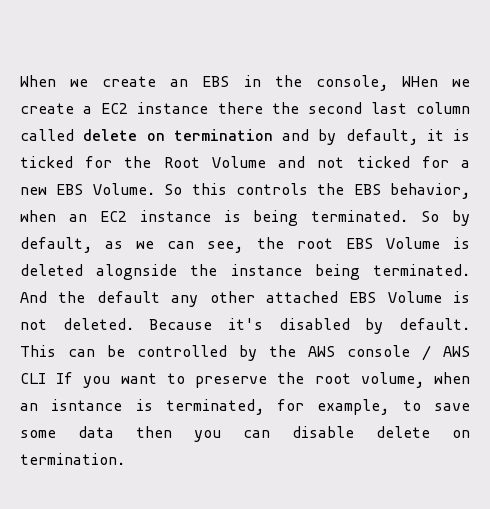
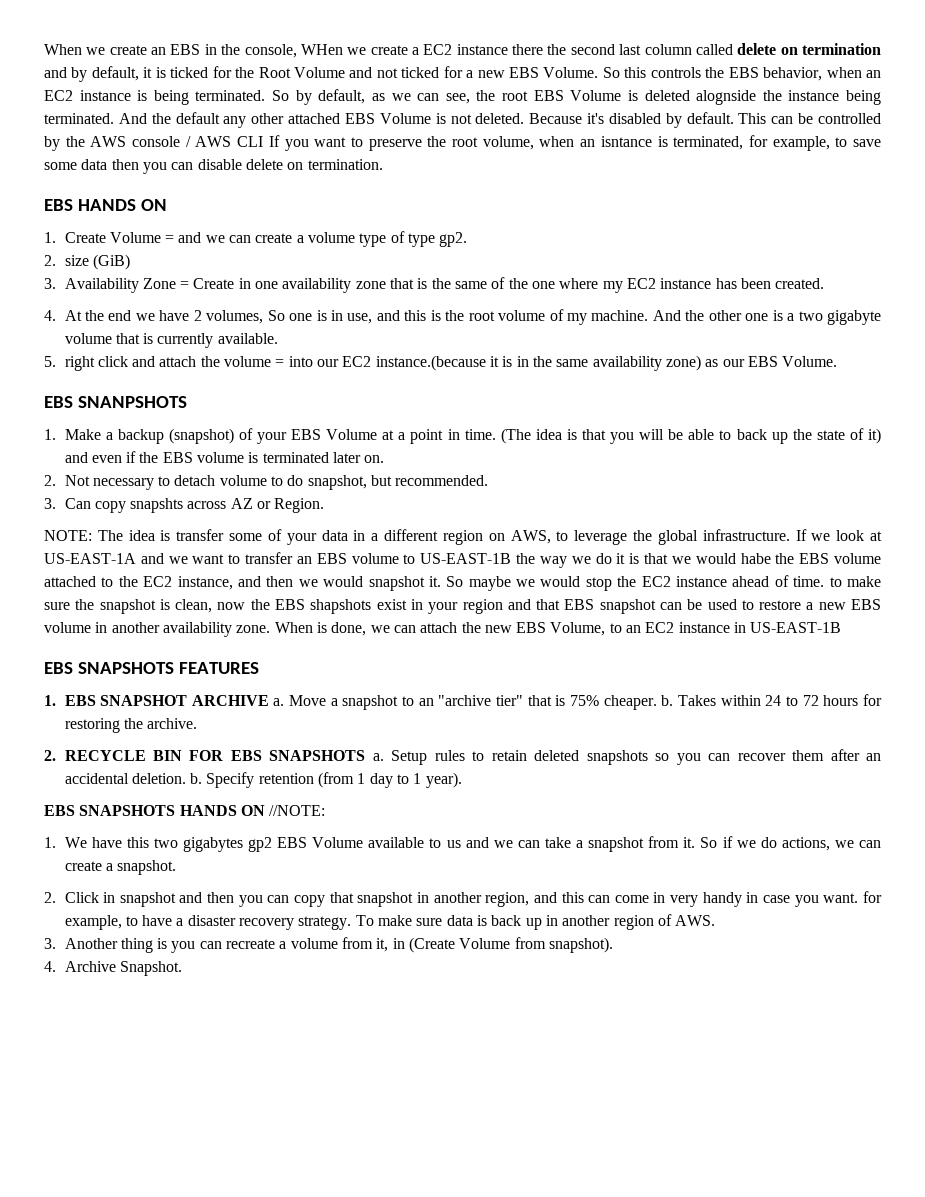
+ EBS HANDS ON
+ 1. Create Volume = and we can create a volume type of type gp2.
+ 2. size (GiB)
+ 3. Availability Zone = Create in one availability zone that is the same of the one where my EC2 instance has been created.
+ 4. At the end we have 2 volumes, So one is in use, and this is the root volume of my machine. And the other one is a two gigabyte volume that is currently available.
+ 5. right click and attach the volume = into our EC2 instance.(because it is in the same availability zone) as our EBS Volume.
+ EBS SNANPSHOTS
+ 1. Make a backup (snapshot) of your EBS Volume at a point in time. (The idea is that you will be able to back up the state of it) and even if the EBS volume is terminated later on.
+ 2. Not necessary to detach volume to do snapshot, but recommended.
+ 3. Can copy snapshts across AZ or Region.
+ NOTE: The idea is transfer some of your data in a different region on AWS, to leverage the global infrastructure. If we look at US-EAST-1A and we want to transfer an EBS volume to US-EAST-1B the way we do it is that we would habe the EBS volume attached to the EC2 instance, and then we would snapshot it. So maybe we would stop the EC2 instance ahead of time. to make sure the snapshot is clean, now the EBS shapshots exist in your region and that EBS snapshot can be used to restore a new EBS volume in another availability zone. When is done, we can attach the new EBS Volume, to an EC2 instance in US-EAST-1B
+ EBS SNAPSHOTS FEATURES
+ 1. EBS SNAPSHOT ARCHIVE a. Move a snapshot to an "archive tier" that is 75% cheaper. b. Takes within 24 to 72 hours for restoring the archive.
+ 2. RECYCLE BIN FOR EBS SNAPSHOTS a. Setup rules to retain deleted snapshots so you can recover them after an accidental deletion. b. Specify retention (from 1 day to 1 year).
+ EBS SNAPSHOTS HANDS ON //NOTE:
+ 1. We have this two gigabytes gp2 EBS Volume available to us and we can take a snapshot from it. So if we do actions, we can create a snapshot.
+ 2. Click in snapshot and then you can copy that snapshot in another region, and this can come in very handy in case you want. for example, to have a disaster recovery strategy. To make sure data is back up in another region of AWS.
+ 3. Another thing is you can recreate a volume from it, in (Create Volume from snapshot).
+ 4. Archive Snapshot.

